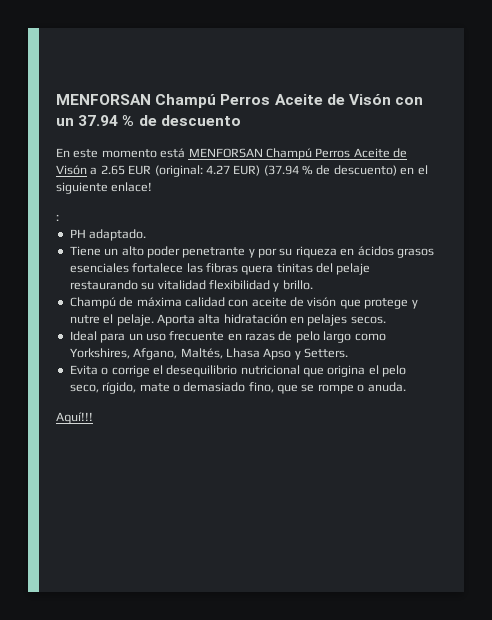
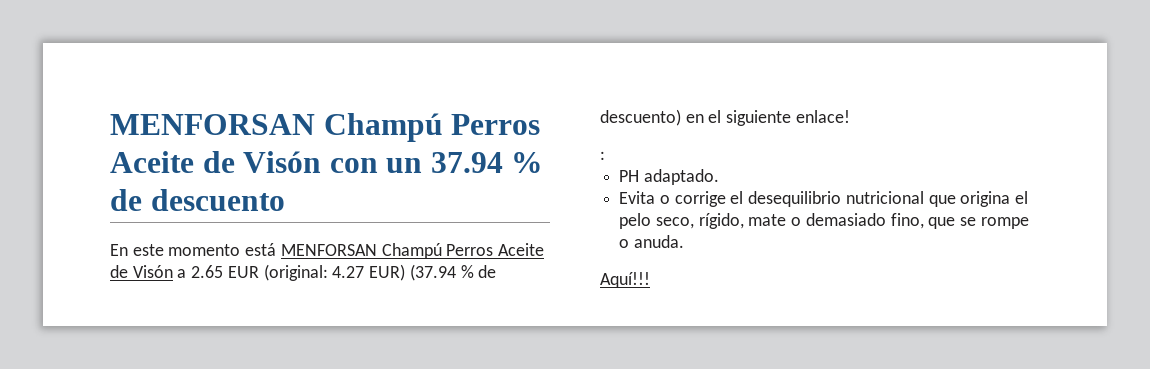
- Tiene un alto poder penetrante y por su riqueza en ácidos grasos esenciales fortalece las fibras quera tinitas del pelaje restaurando su vitalidad flexibilidad y brillo.
- Champú de máxima calidad con aceite de visón que protege y nutre el pelaje. Aporta alta hidratación en pelajes secos.
- Ideal para un uso frecuente en razas de pelo largo como Yorkshires, Afgano, Maltés, Lhasa Apso y Setters.

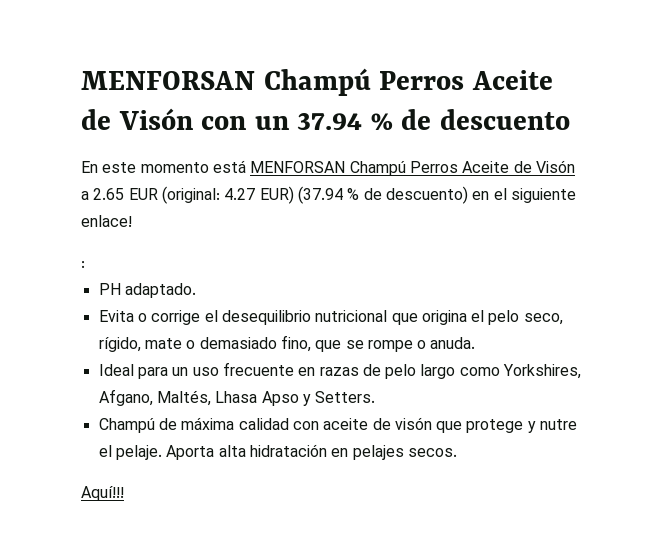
+ Ideal para un uso frecuente en razas de pelo largo como Yorkshires, Afgano, Maltés, Lhasa Apso y Setters.
+ Champú de máxima calidad con aceite de visón que protege y nutre el pelaje. Aporta alta hidratación en pelajes secos.

